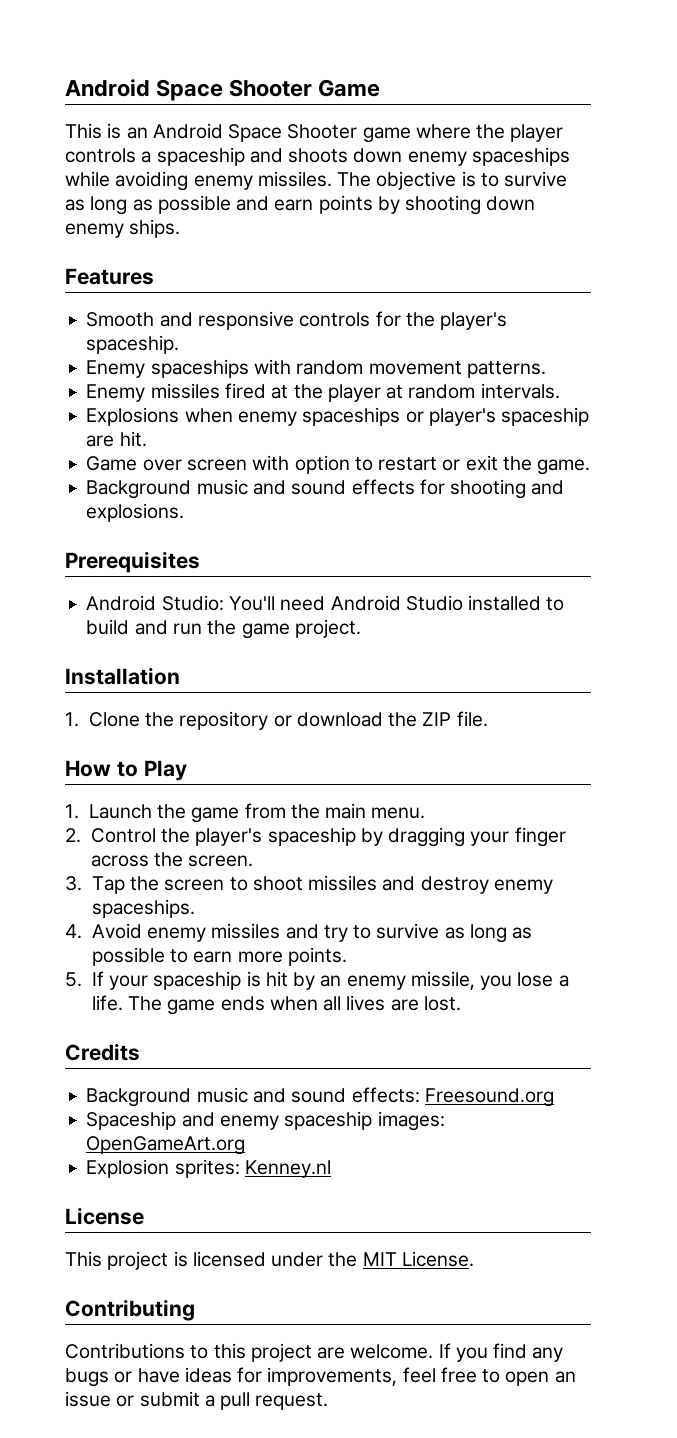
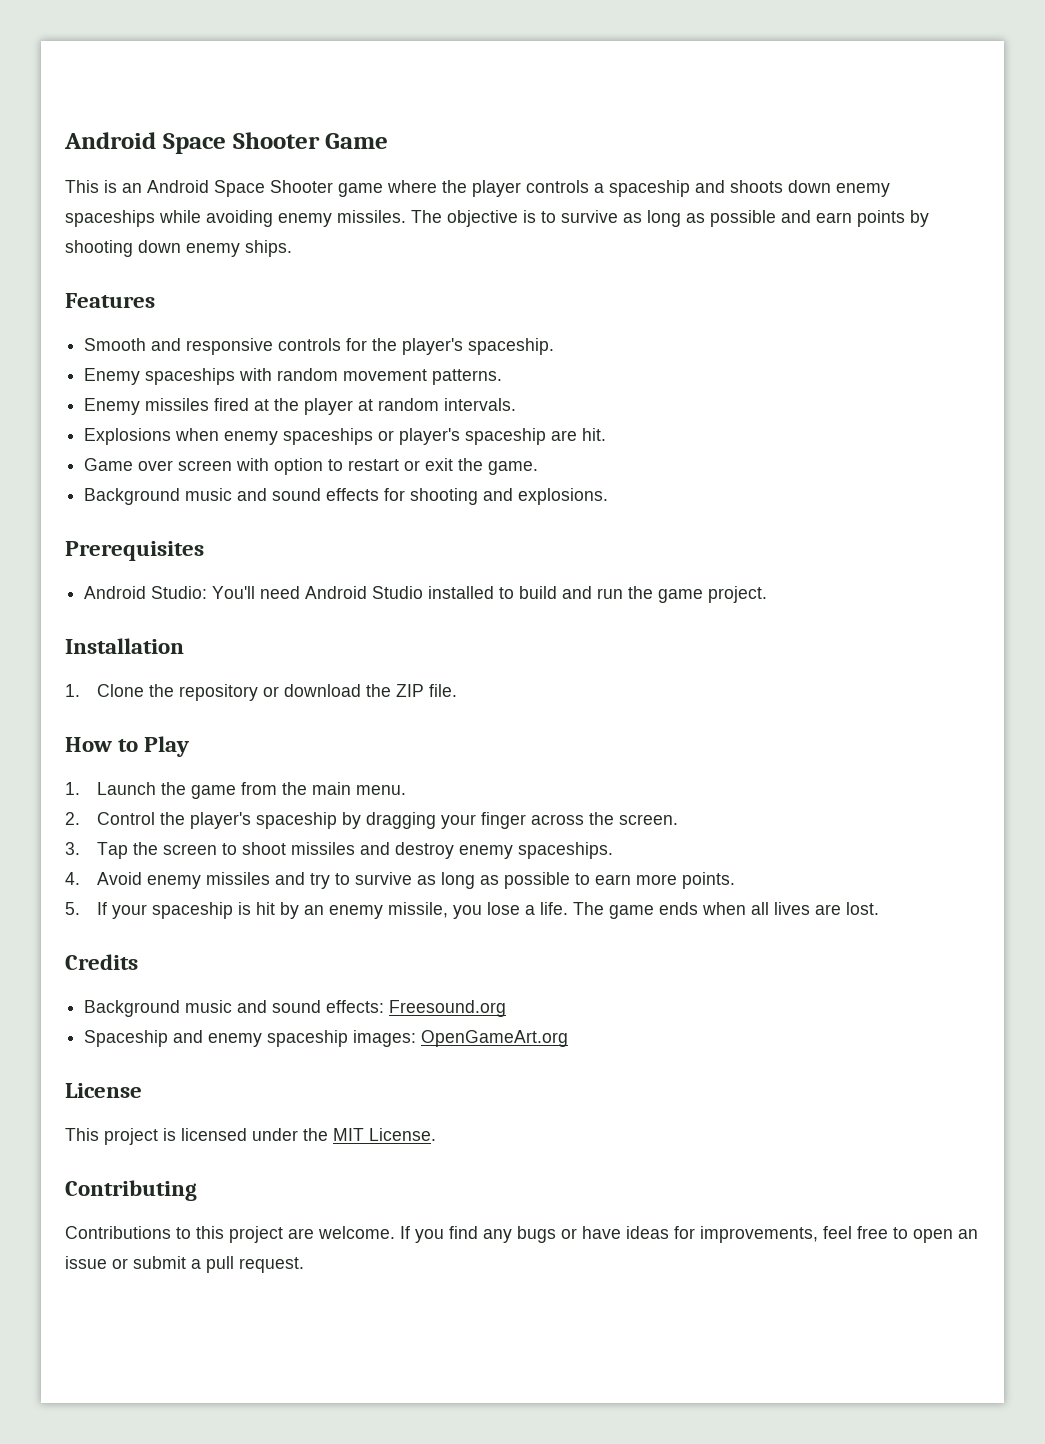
- Explosion sprites: Kenney.nl

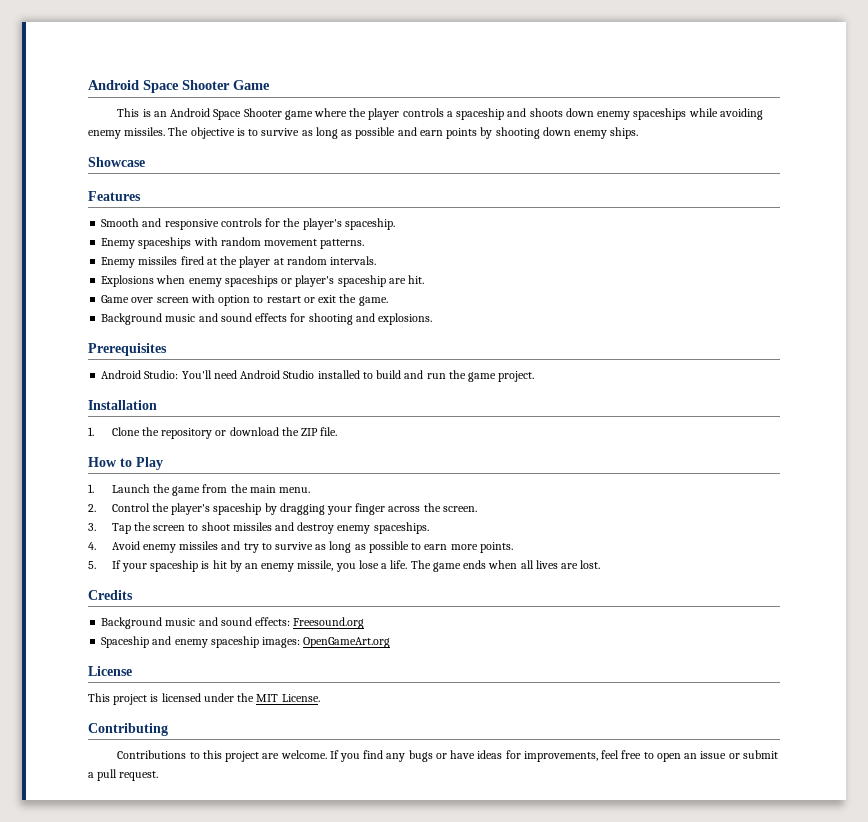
+ Showcase

